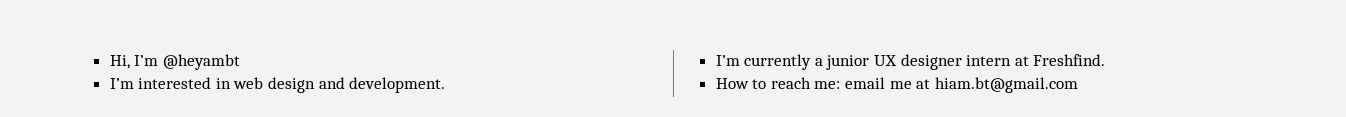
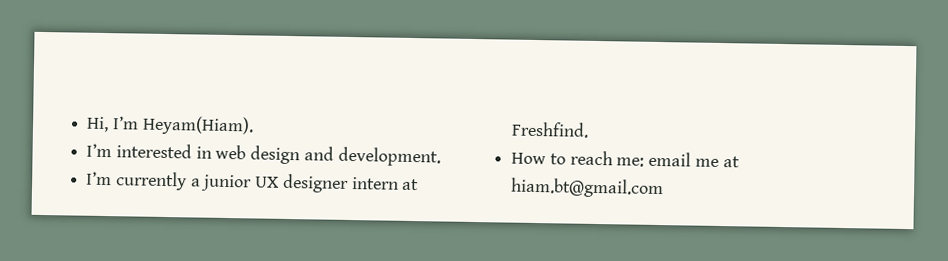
- Hi, I’m @heyambt
+ Hi, I’m Heyam(Hiam).

